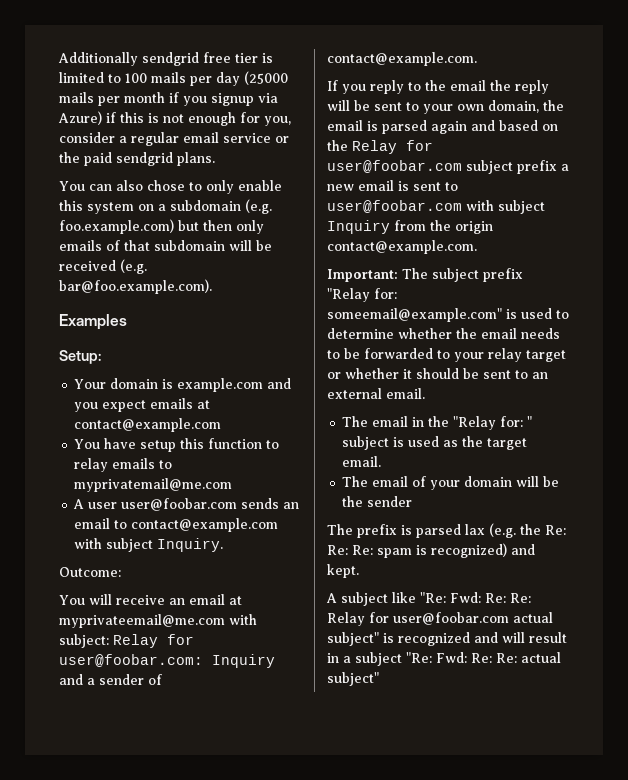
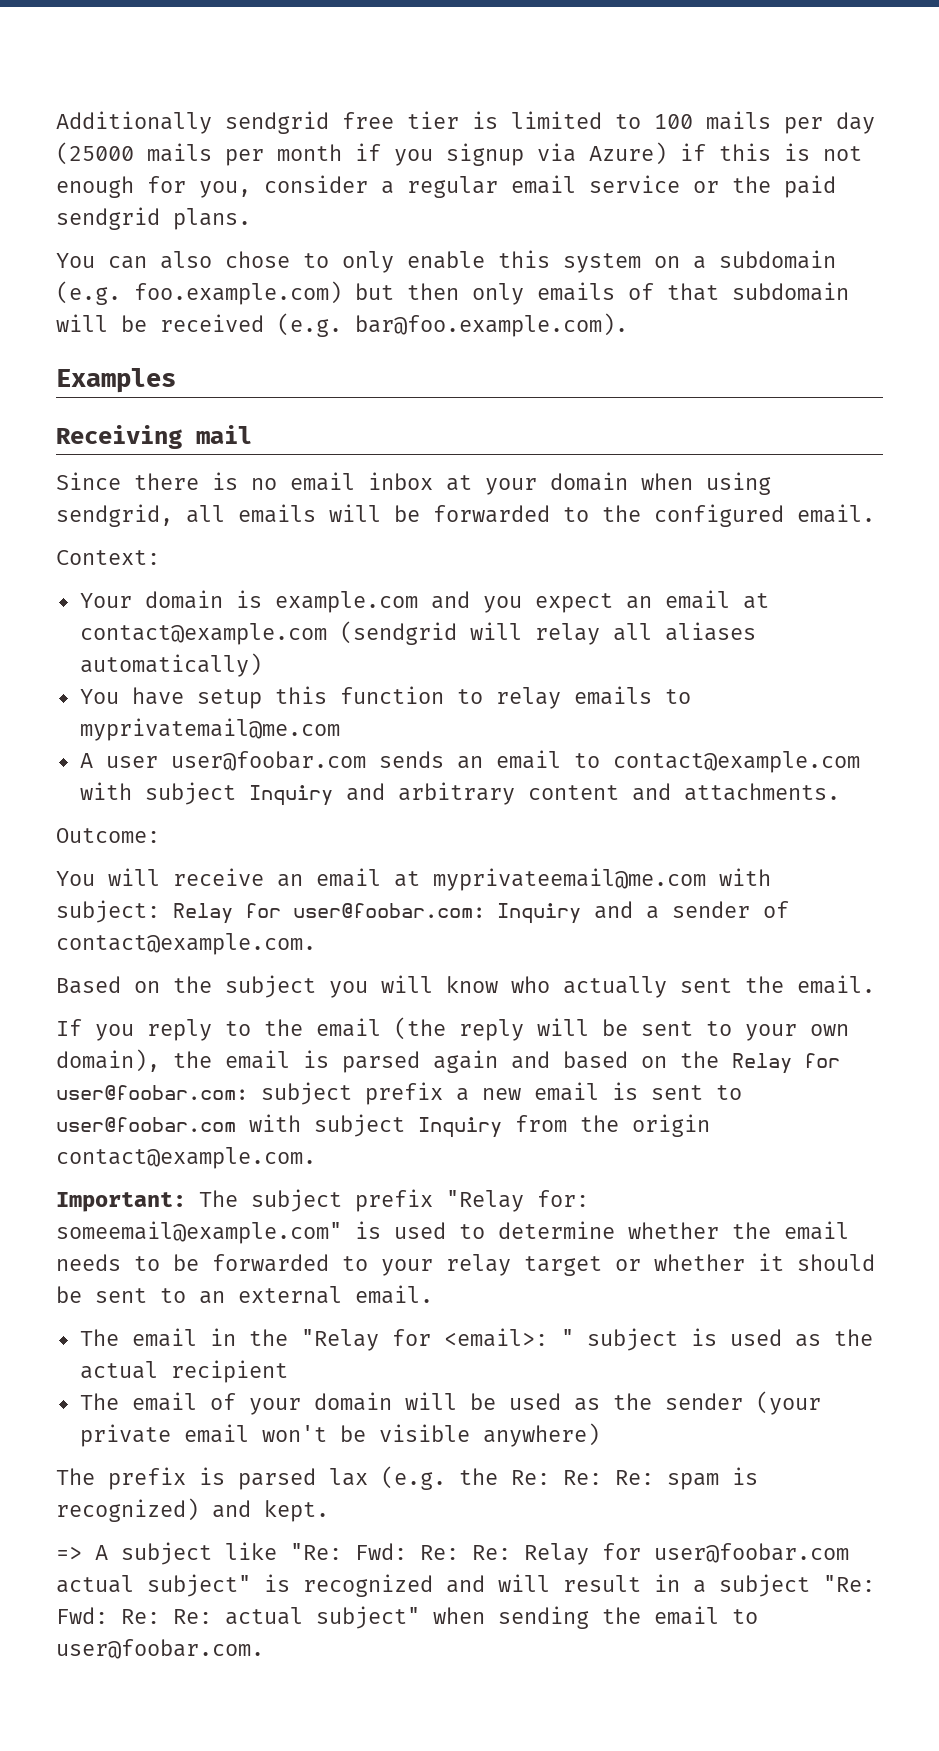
- Setup:
+ Receiving mail
+ Since there is no email inbox at your domain when using sendgrid, all emails will be forwarded to the configured email.
+ Context:
- Your domain is example.com and you expect emails at contact@example.com
+ Your domain is example.com and you expect an email at contact@example.com (sendgrid will relay all aliases automatically)
- A user user@foobar.com sends an email to contact@example.com with subject Inquiry.
+ A user user@foobar.com sends an email to contact@example.com with subject Inquiry and arbitrary content and attachments.
+ Based on the subject you will know who actually sent the email.
- If you reply to the email the reply will be sent to your own domain, the email is parsed again and based on the Relay for user@foobar.com subject prefix a new email is sent to user@foobar.com with subject Inquiry from the origin contact@example.com.
+ If you reply to the email (the reply will be sent to your own domain), the email is parsed again and based on the Relay for user@foobar.com: subject prefix a new email is sent to user@foobar.com with subject Inquiry from the origin contact@example.com.
- The email in the "Relay for: " subject is used as the target email.
+ The email in the "Relay for <email>: " subject is used as the actual recipient
- The email of your domain will be the sender
+ The email of your domain will be used as the sender (your private email won't be visible anywhere)
- A subject like "Re: Fwd: Re: Re: Relay for user@foobar.com actual subject" is recognized and will result in a subject "Re: Fwd: Re: Re: actual subject"
+ => A subject like "Re: Fwd: Re: Re: Relay for user@foobar.com actual subject" is recognized and will result in a subject "Re: Fwd: Re: Re: actual subject" when sending the email to user@foobar.com.

